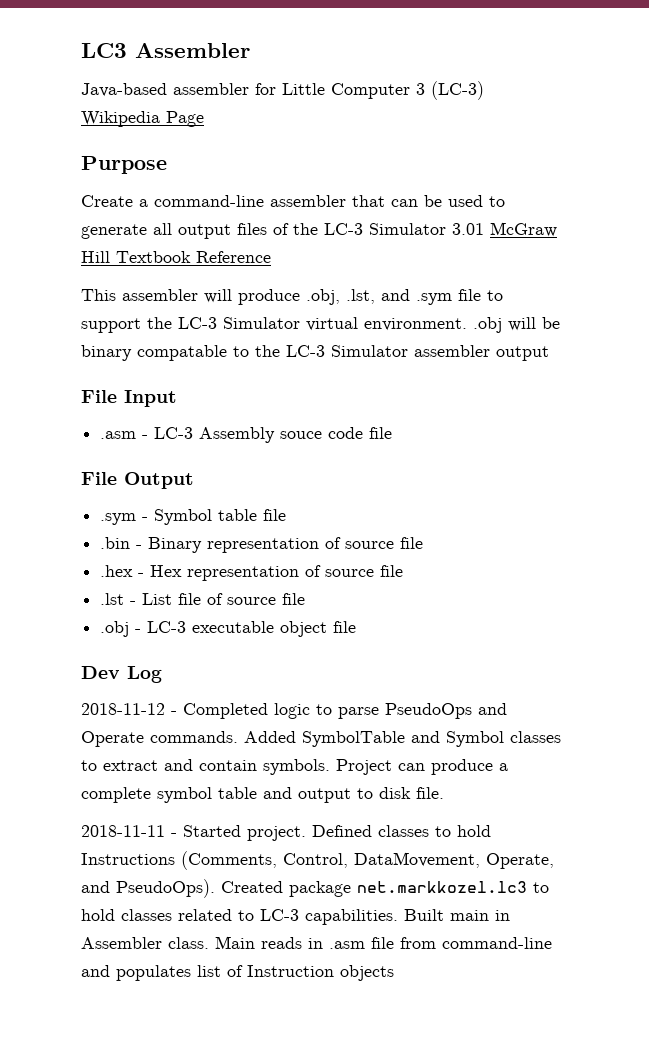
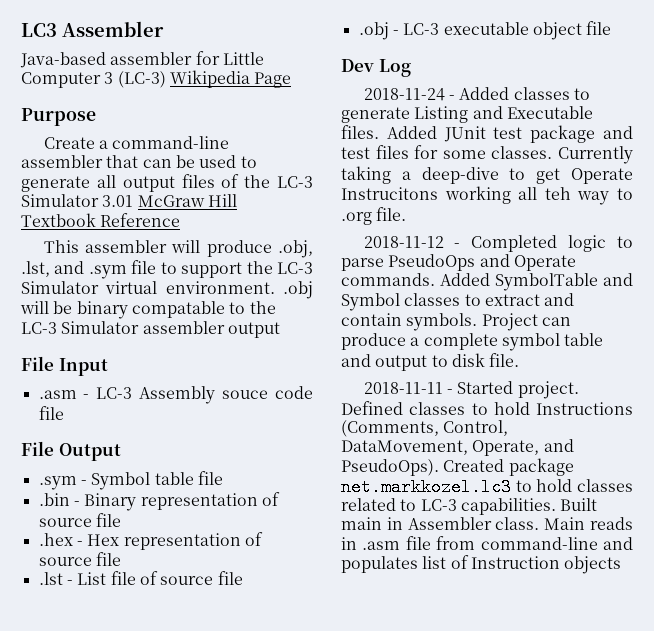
+ 2018-11-24 - Added classes to generate Listing and Executable files. Added JUnit test package and test files for some classes. Currently taking a deep-dive to get Operate Instrucitons working all teh way to .org file.

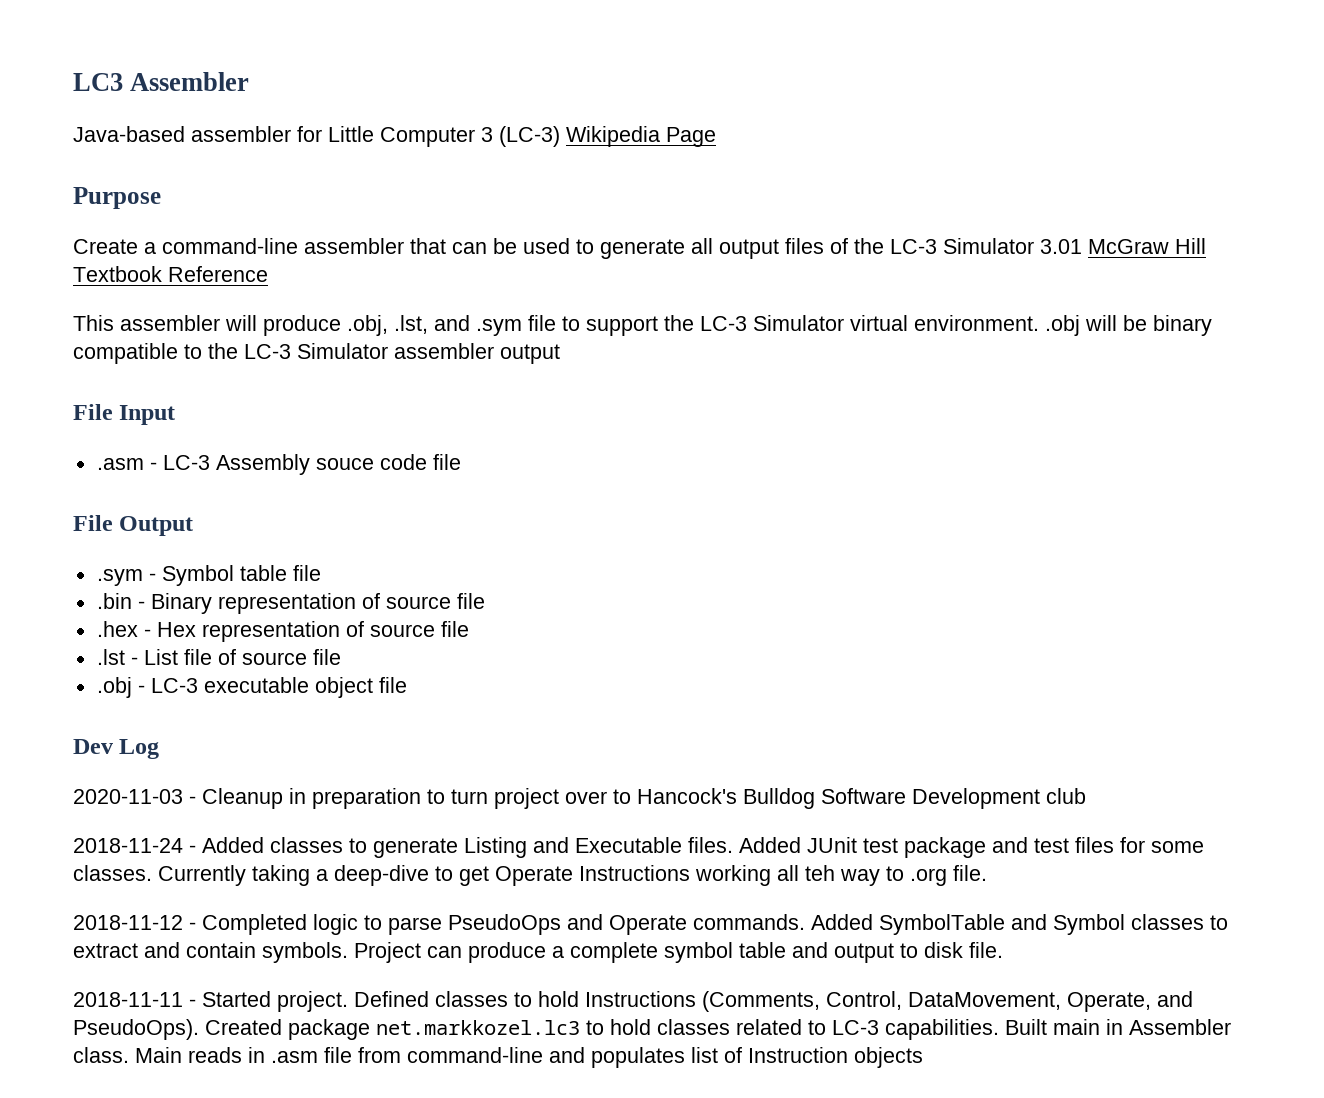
- This assembler will produce .obj, .lst, and .sym file to support the LC-3 Simulator virtual environment. .obj will be binary compatable to the LC-3 Simulator assembler output
+ This assembler will produce .obj, .lst, and .sym file to support the LC-3 Simulator virtual environment. .obj will be binary compatible to the LC-3 Simulator assembler output
+ 2020-11-03 - Cleanup in preparation to turn project over to Hancock's Bulldog Software Development club
- Currently taking a deep-dive to get Operate Instrucitons working all teh way to .org file.
+ Currently taking a deep-dive to get Operate Instructions working all teh way to .org file.

